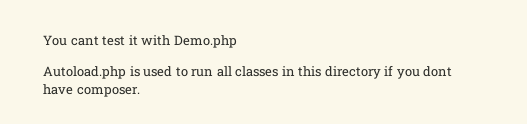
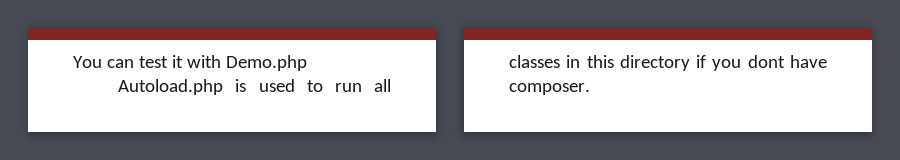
- You cant test it with Demo.php
+ You can test it with Demo.php

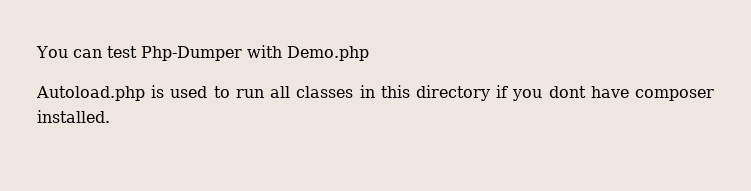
- You can test it with Demo.php
+ You can test Php-Dumper with Demo.php
- Autoload.php is used to run all classes in this directory if you dont have composer.
+ Autoload.php is used to run all classes in this directory if you dont have composer installed.

